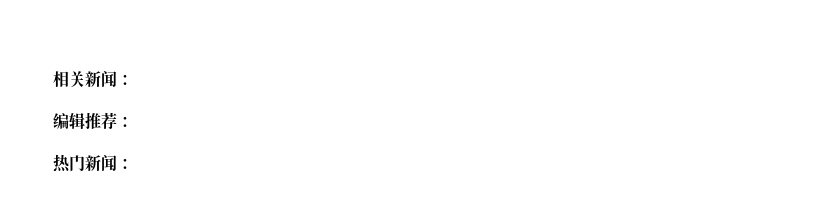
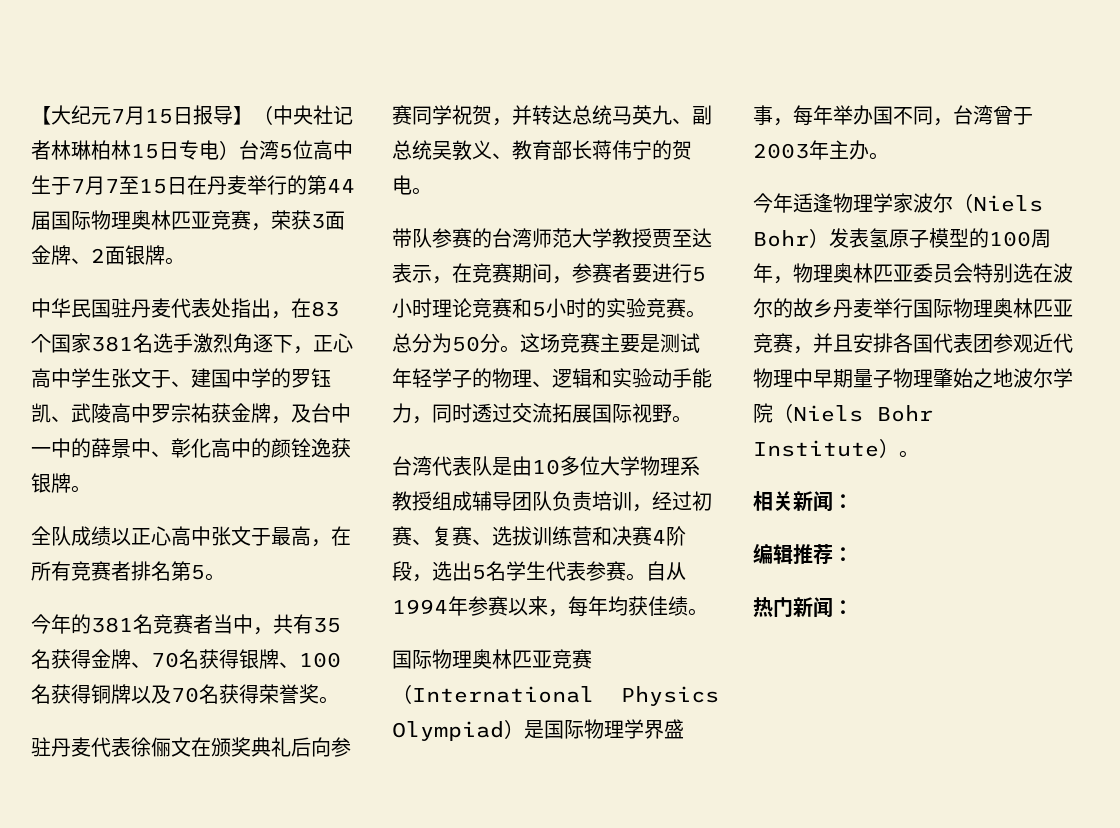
+ 【大纪元7月15日报导】（中央社记者林琳柏林15日专电）台湾5位高中生于7月7至15日在丹麦举行的第44届国际物理奥林匹亚竞赛，荣获3面金牌、2面银牌。
+ 中华民国驻丹麦代表处指出，在83个国家381名选手激烈角逐下，正心高中学生张文于、建国中学的罗钰凯、武陵高中罗宗祐获金牌，及台中一中的薛景中、彰化高中的颜铨逸获银牌。
+ 全队成绩以正心高中张文于最高，在所有竞赛者排名第5。
+ 今年的381名竞赛者当中，共有35名获得金牌、70名获得银牌、100名获得铜牌以及70名获得荣誉奖。
+ 驻丹麦代表徐俪文在颁奖典礼后向参赛同学祝贺，并转达总统马英九、副总统吴敦义、教育部长蒋伟宁的贺电。
+ 带队参赛的台湾师范大学教授贾至达表示，在竞赛期间，参赛者要进行5小时理论竞赛和5小时的实验竞赛。总分为50分。这场竞赛主要是测试年轻学子的物理、逻辑和实验动手能力，同时透过交流拓展国际视野。
+ 台湾代表队是由10多位大学物理系教授组成辅导团队负责培训，经过初赛、复赛、选拔训练营和决赛4阶段，选出5名学生代表参赛。自从1994年参赛以来，每年均获佳绩。
+ 国际物理奥林匹亚竞赛（International Physics Olympiad）是国际物理学界盛事，每年举办国不同，台湾曾于2003年主办。
+ 今年适逢物理学家波尔（Niels Bohr）发表氢原子模型的100周年，物理奥林匹亚委员会特别选在波尔的故乡丹麦举行国际物理奥林匹亚竞赛，并且安排各国代表团参观近代物理中早期量子物理肇始之地波尔学院（Niels Bohr Institute）。

